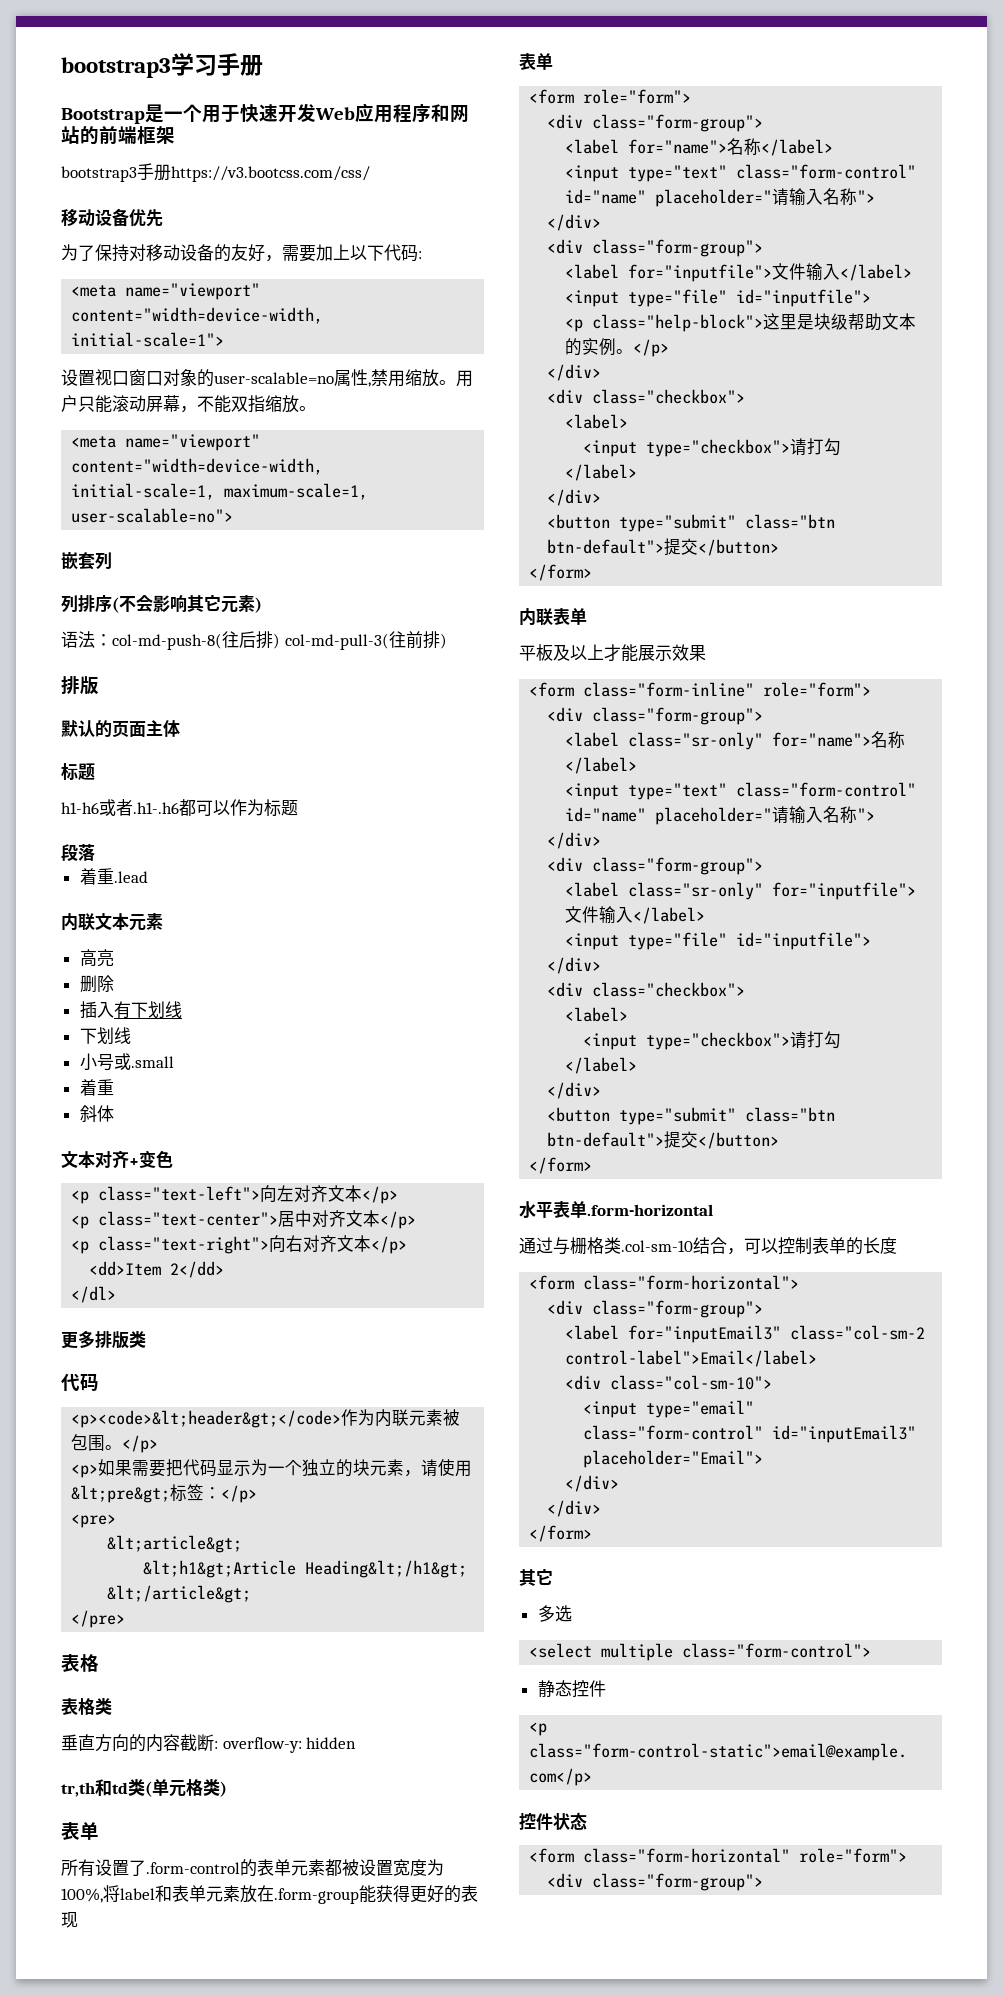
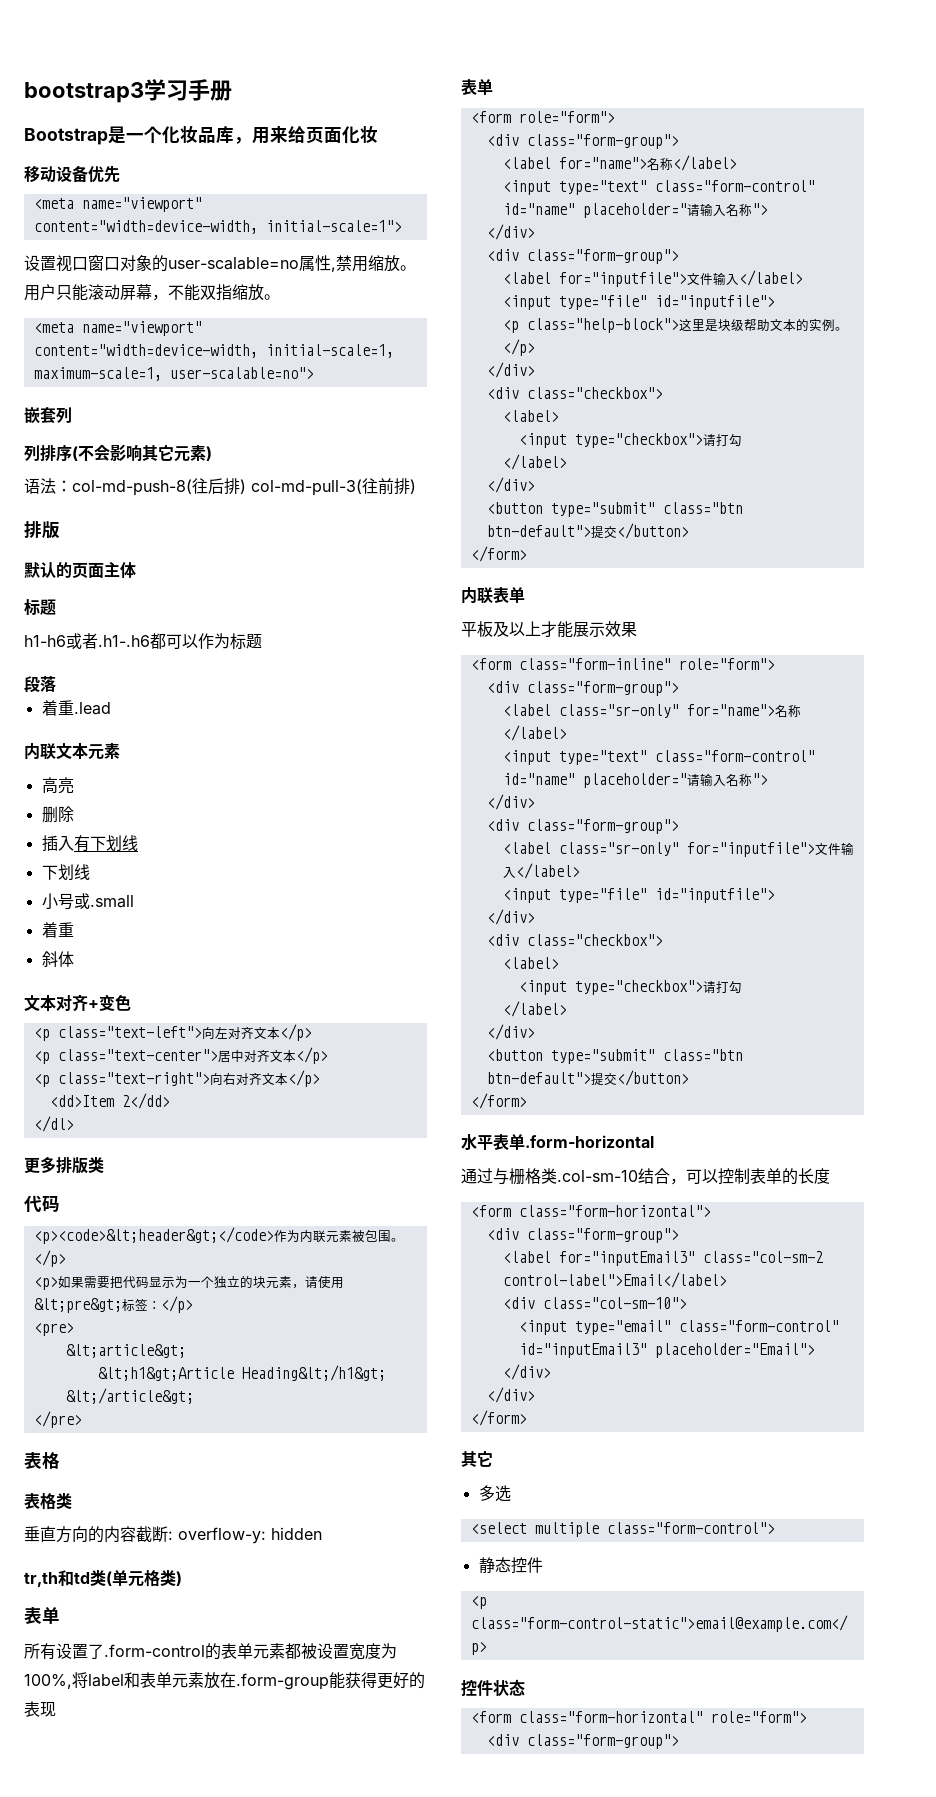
- Bootstrap是一个用于快速开发Web应用程序和网站的前端框架
- bootstrap3手册https://v3.bootcss.com/css/
+ Bootstrap是一个化妆品库，用来给页面化妆
  移动设备优先
- 为了保持对移动设备的友好，需要加上以下代码:

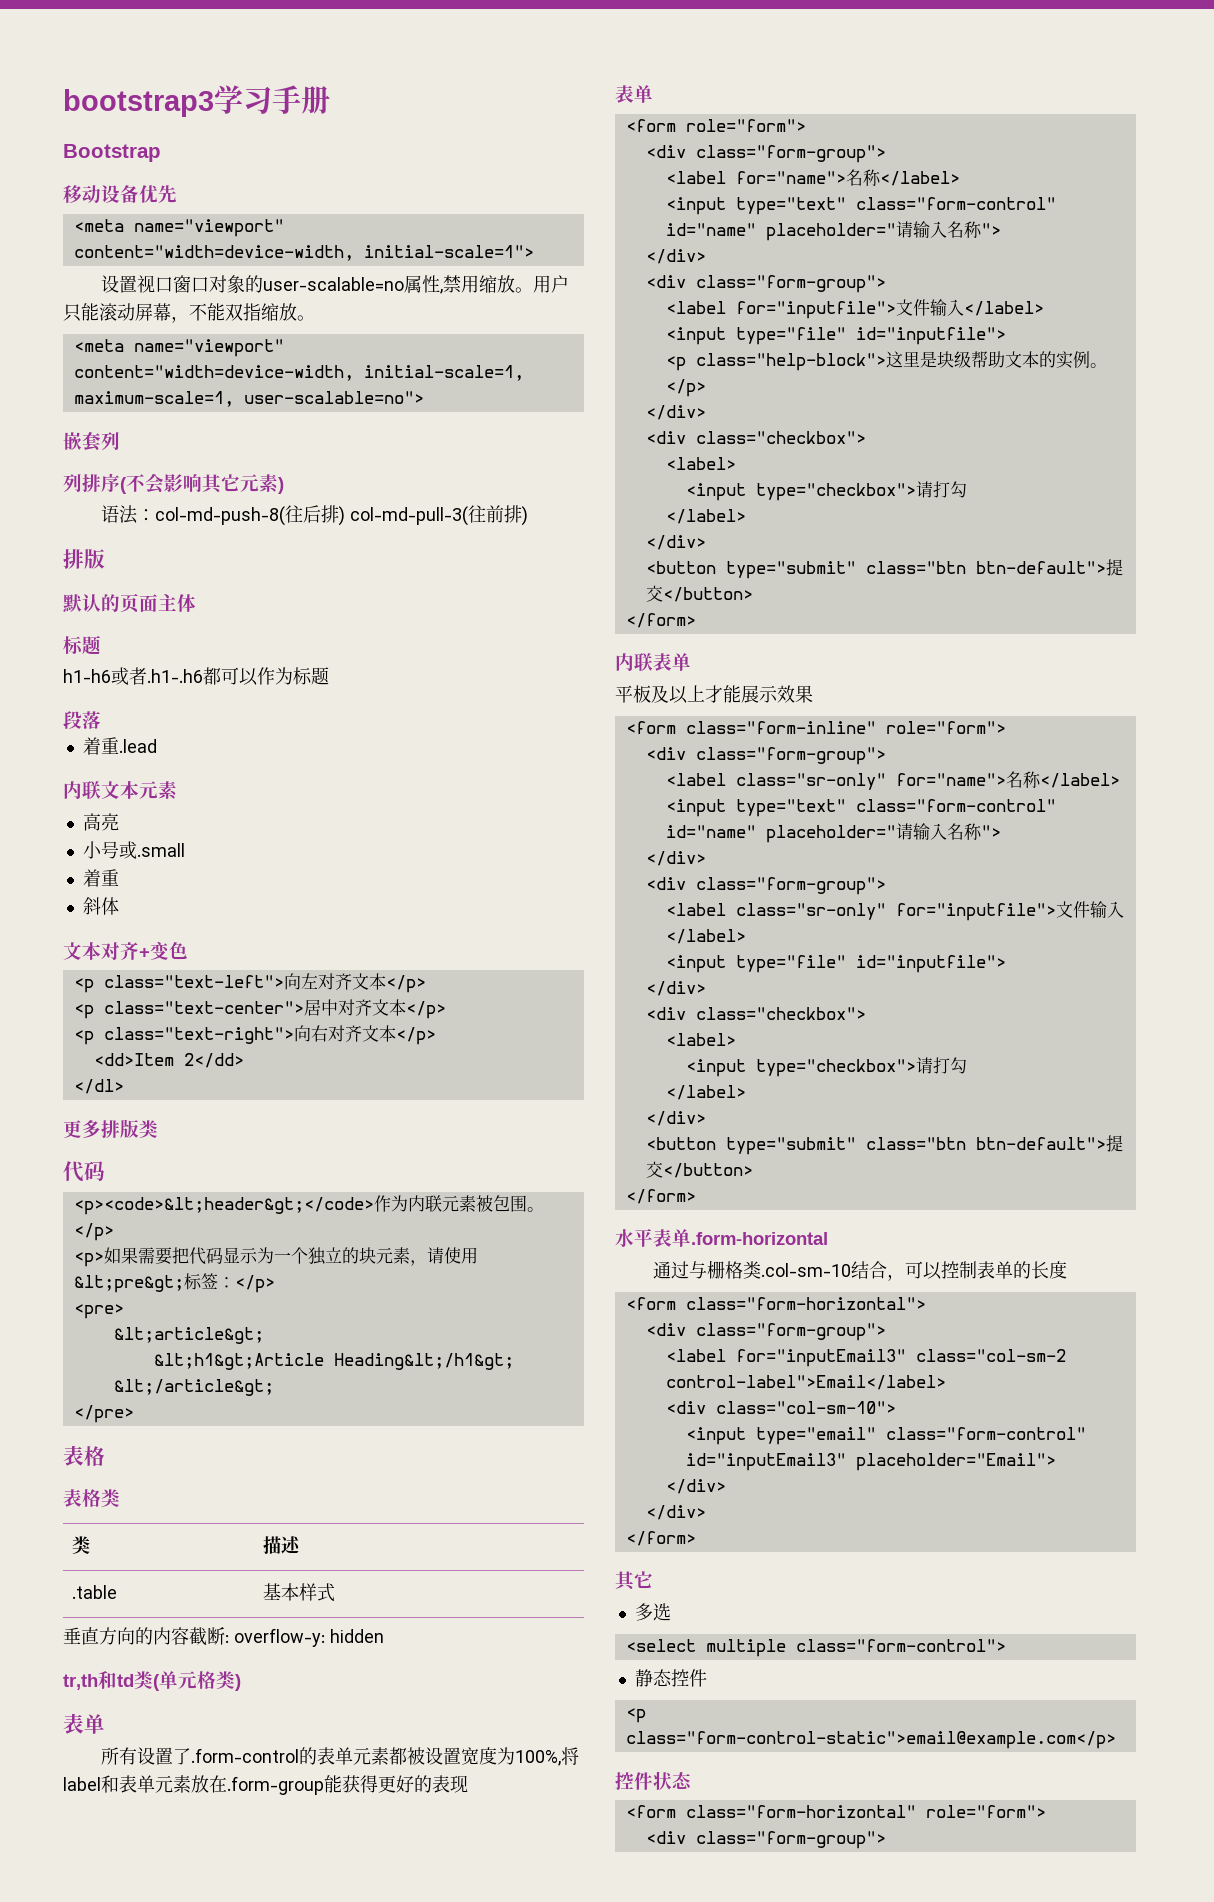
- Bootstrap是一个化妆品库，用来给页面化妆
+ Bootstrap
- 删除
- 插入有下划线
- 下划线
+ 类 | 描述
+ .table | 基本样式

